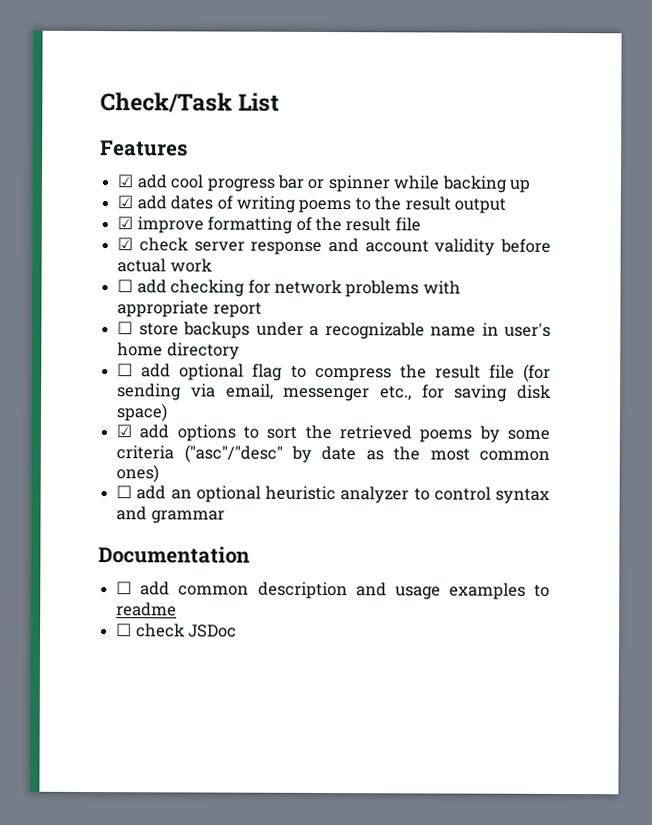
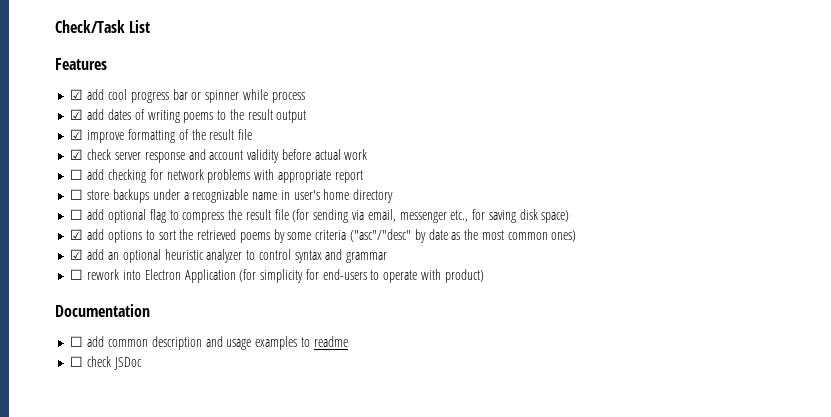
- ☑ add cool progress bar or spinner while backing up
+ ☑ add cool progress bar or spinner while process
- ☐ add an optional heuristic analyzer to control syntax and grammar
+ ☑ add an optional heuristic analyzer to control syntax and grammar
+ ☐ rework into Electron Application (for simplicity for end-users to operate with product)

